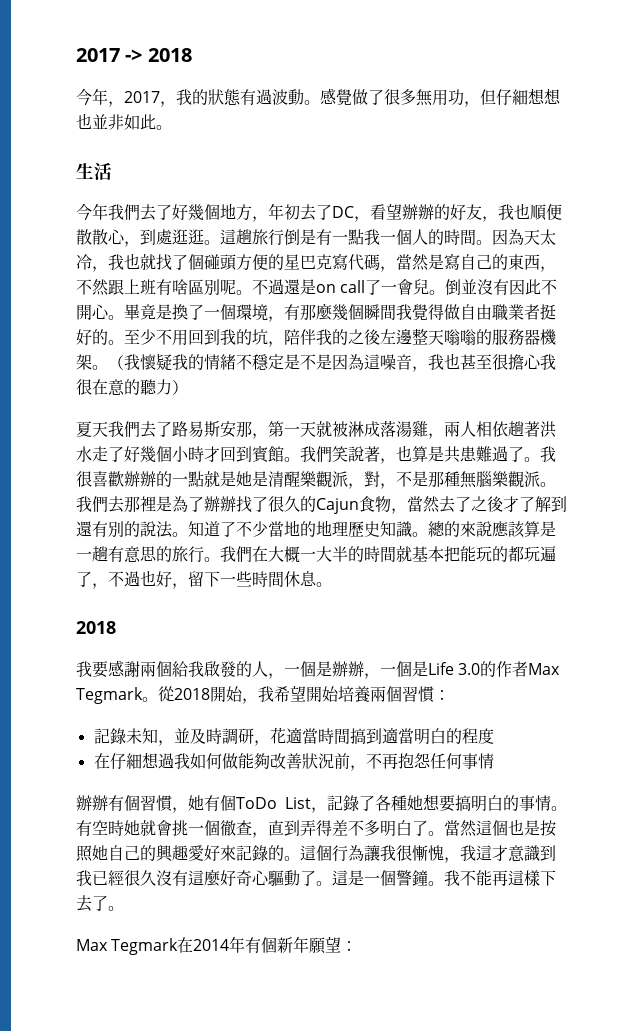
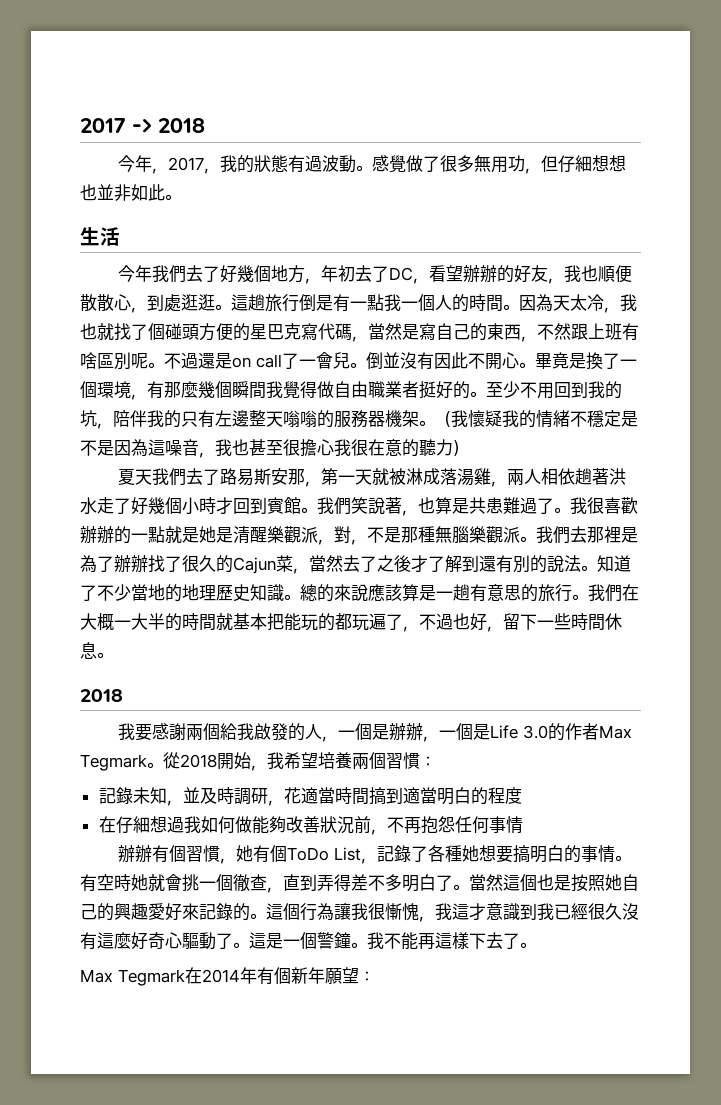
- 至少不用回到我的坑，陪伴我的之後左邊整天嗡嗡的服務器機架。
+ 至少不用回到我的坑，陪伴我的只有左邊整天嗡嗡的服務器機架。
- 我們去那裡是為了辦辦找了很久的Cajun食物，當然去了之後才了解到還有別的說法。
+ 我們去那裡是為了辦辦找了很久的Cajun菜，當然去了之後才了解到還有別的說法。
- 從2018開始，我希望開始培養兩個習慣：
+ 從2018開始，我希望培養兩個習慣：

